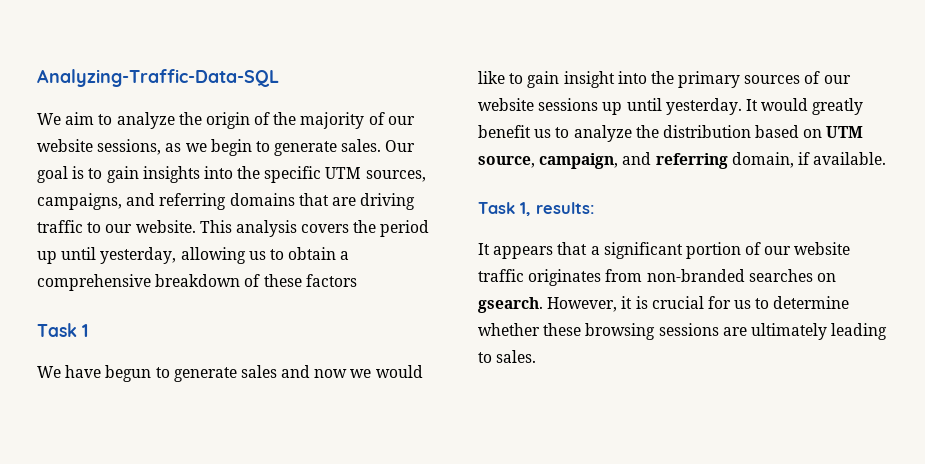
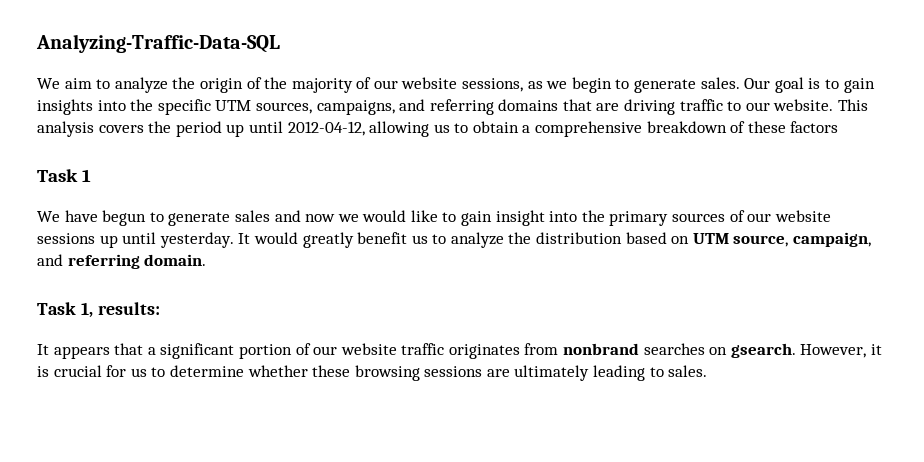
- This analysis covers the period up until yesterday, allowing us to obtain a comprehensive breakdown of these factors
+ This analysis covers the period up until 2012-04-12, allowing us to obtain a comprehensive breakdown of these factors
- It would greatly benefit us to analyze the distribution based on UTM source, campaign, and referring domain, if available.
+ It would greatly benefit us to analyze the distribution based on UTM source, campaign, and referring domain.
- It appears that a significant portion of our website traffic originates from non-branded searches on gsearch.
+ It appears that a significant portion of our website traffic originates from nonbrand searches on gsearch.

